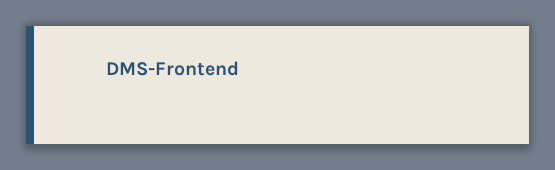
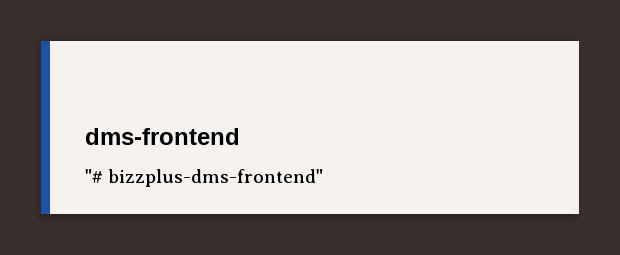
- DMS-Frontend
+ dms-frontend
+ "# bizzplus-dms-frontend"

